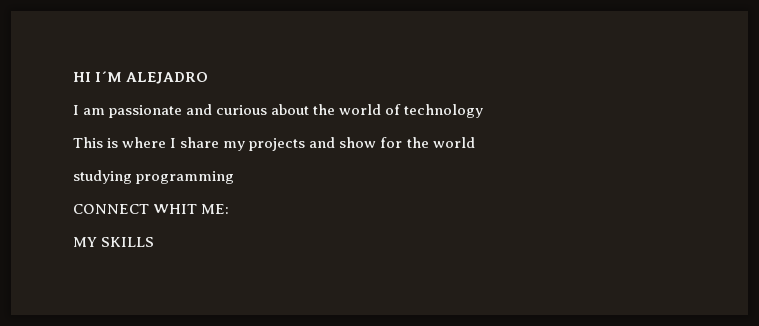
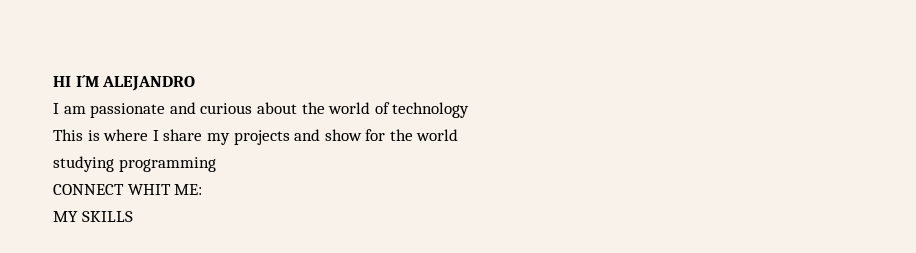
- HI I´M ALEJADRO
+ HI I´M ALEJANDRO

